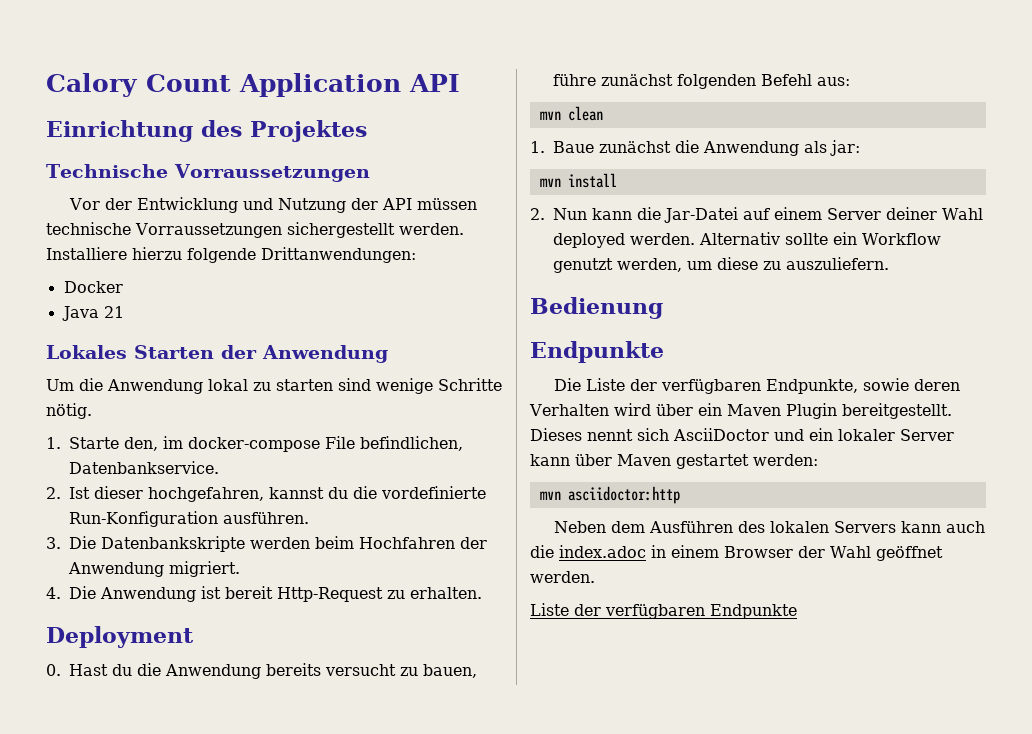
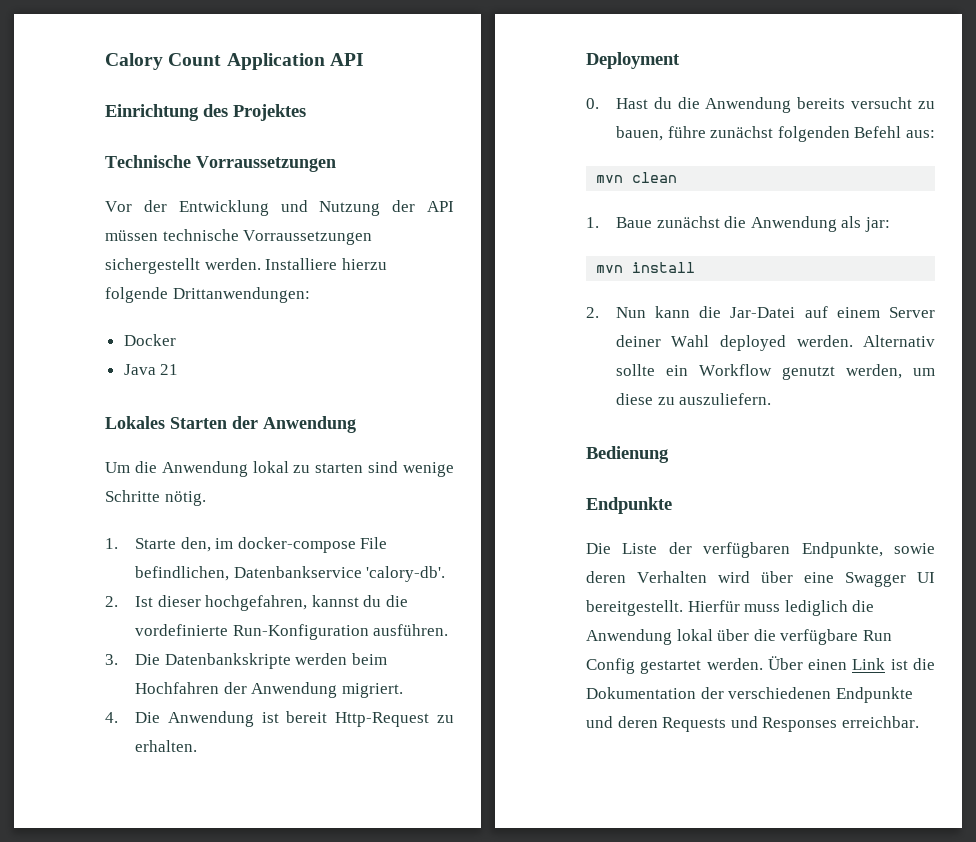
- 1. Starte den, im docker-compose File befindlichen, Datenbankservice.
+ 1. Starte den, im docker-compose File befindlichen, Datenbankservice 'calory-db'.
- Die Liste der verfügbaren Endpunkte, sowie deren Verhalten wird über ein Maven Plugin bereitgestellt. Dieses nennt sich AsciiDoctor und ein lokaler Server kann über Maven gestartet werden:
- mvn asciidoctor:http
- Neben dem Ausführen des lokalen Servers kann auch die index.adoc in einem Browser der Wahl geöffnet werden.
- Liste der verfügbaren Endpunkte
+ Die Liste der verfügbaren Endpunkte, sowie deren Verhalten wird über eine Swagger UI bereitgestellt. Hierfür muss lediglich die Anwendung lokal über die verfügbare Run Config gestartet werden. Über einen Link ist die Dokumentation der verschiedenen Endpunkte und deren Requests und Responses erreichbar.

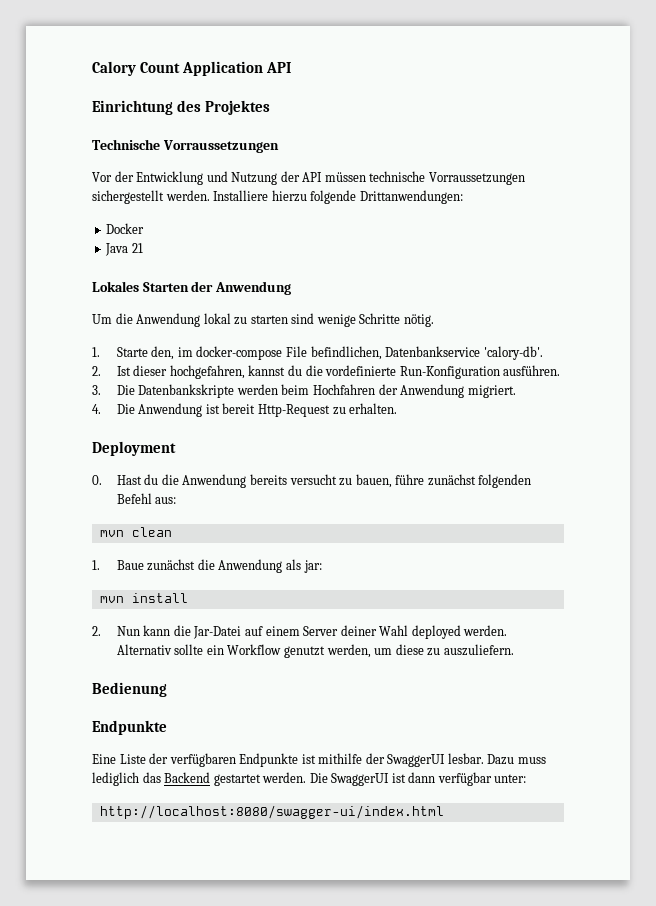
- Die Liste der verfügbaren Endpunkte, sowie deren Verhalten wird über eine Swagger UI bereitgestellt. Hierfür muss lediglich die Anwendung lokal über die verfügbare Run Config gestartet werden. Über einen Link ist die Dokumentation der verschiedenen Endpunkte und deren Requests und Responses erreichbar.
+ Eine Liste der verfügbaren Endpunkte ist mithilfe der SwaggerUI lesbar. Dazu muss lediglich das Backend gestartet werden. Die SwaggerUI ist dann verfügbar unter:
+ http://localhost:8080/swagger-ui/index.html

